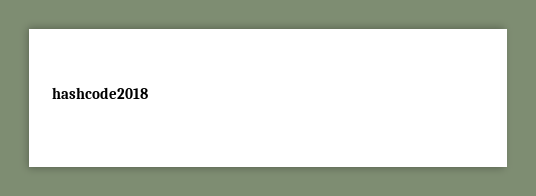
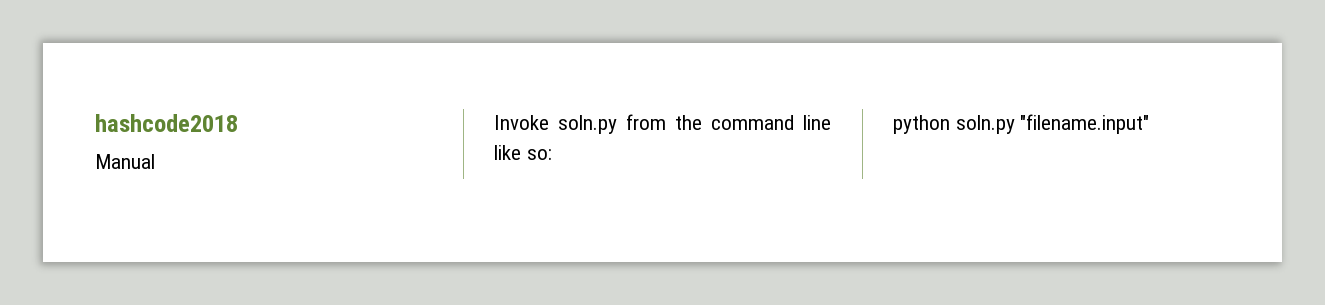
+ Manual
+ Invoke soln.py from the command line like so:
+ python soln.py "filename.input"

